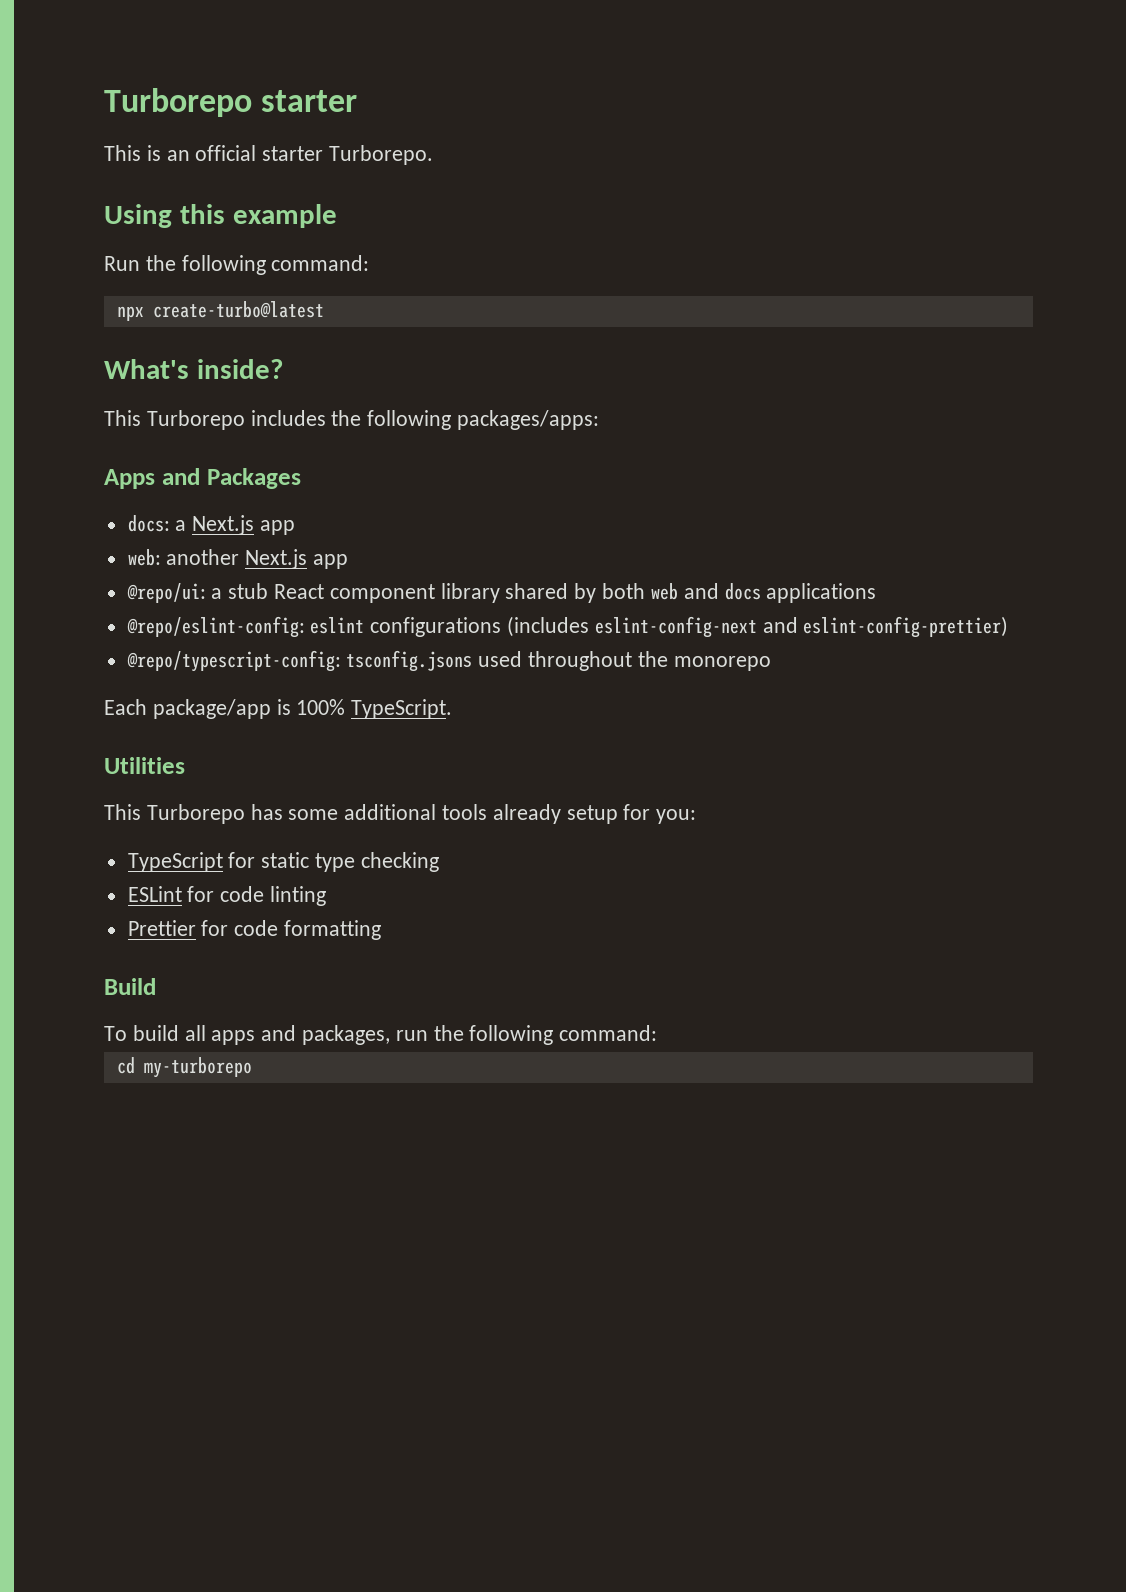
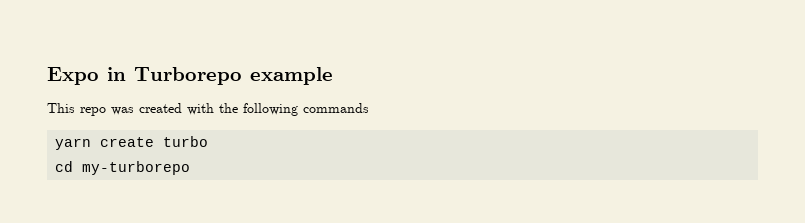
- Turborepo starter
- This is an official starter Turborepo.
- Using this example
- Run the following command:
- npx create-turbo@latest
- What's inside?
- This Turborepo includes the following packages/apps:
- Apps and Packages
- docs: a Next.js app
- web: another Next.js app
- @repo/ui: a stub React component library shared by both web and docs applications
- @repo/eslint-config: eslint configurations (includes eslint-config-next and eslint-config-prettier)
- @repo/typescript-config: tsconfig.jsons used throughout the monorepo
- Each package/app is 100% TypeScript.
- Utilities
- This Turborepo has some additional tools already setup for you:
- TypeScript for static type checking
- ESLint for code linting
- Prettier for code formatting
- Build
- To build all apps and packages, run the following command:
+ Expo in Turborepo example
+ This repo was created with the following commands
+ yarn create turbo

